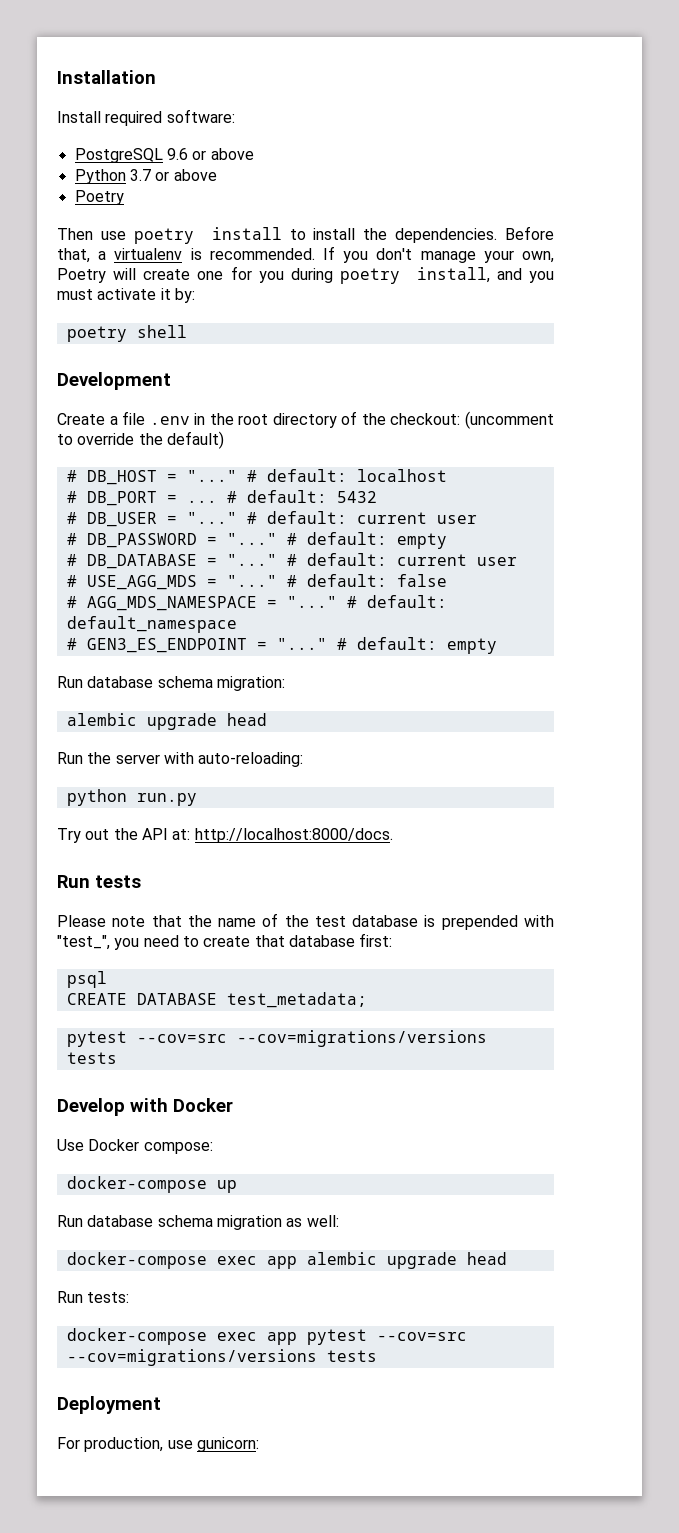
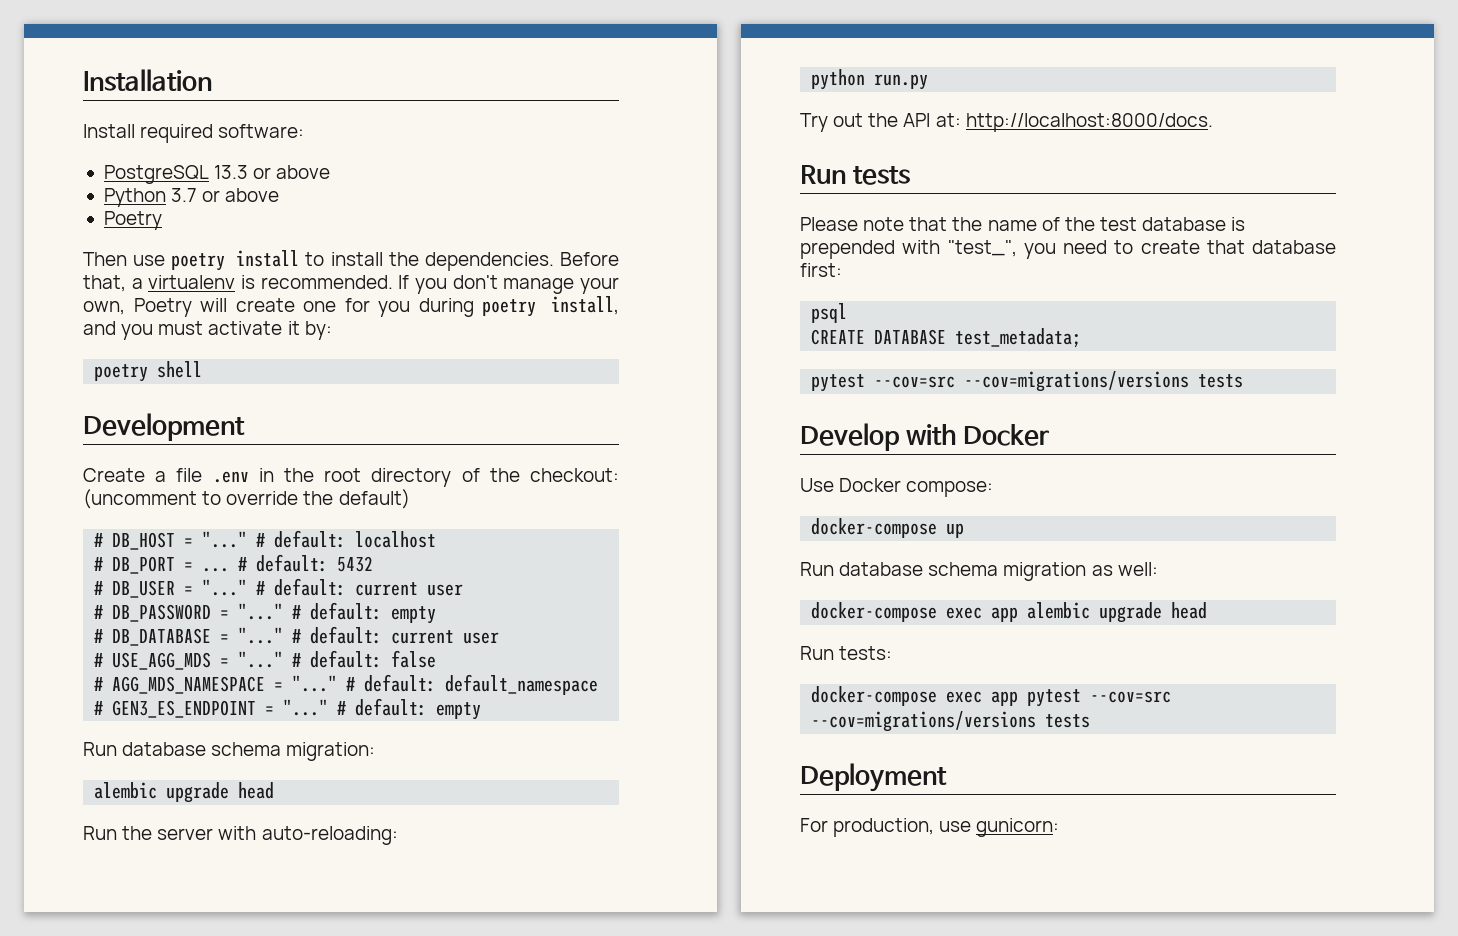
- PostgreSQL 9.6 or above
+ PostgreSQL 13.3 or above

